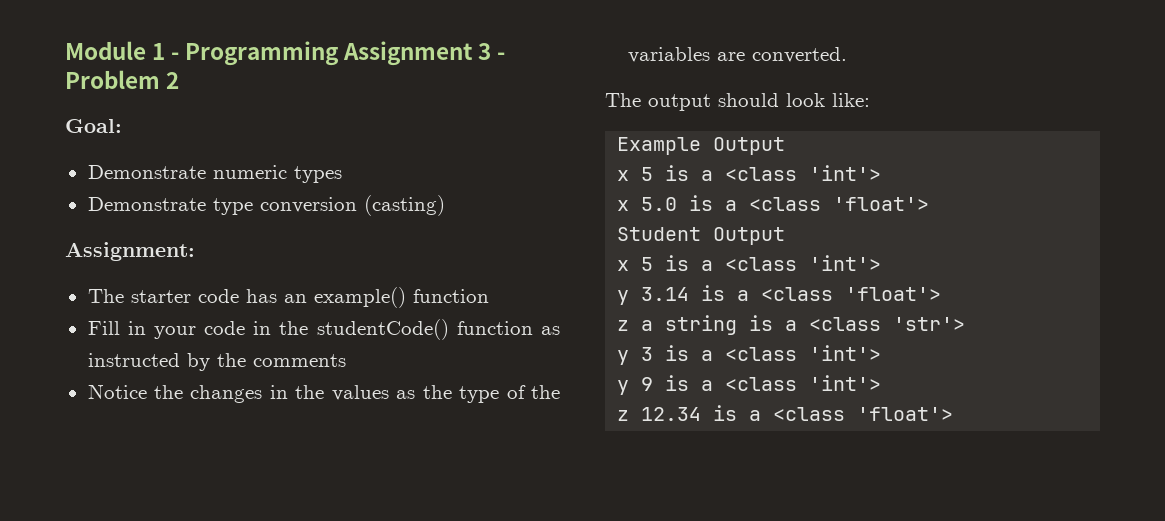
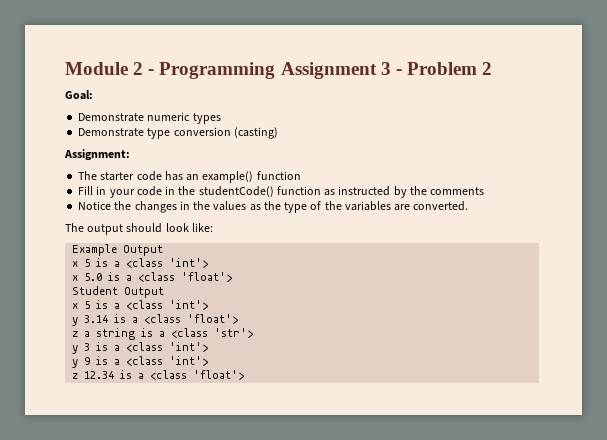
- Module 1 - Programming Assignment 3 - Problem 2
+ Module 2 - Programming Assignment 3 - Problem 2

